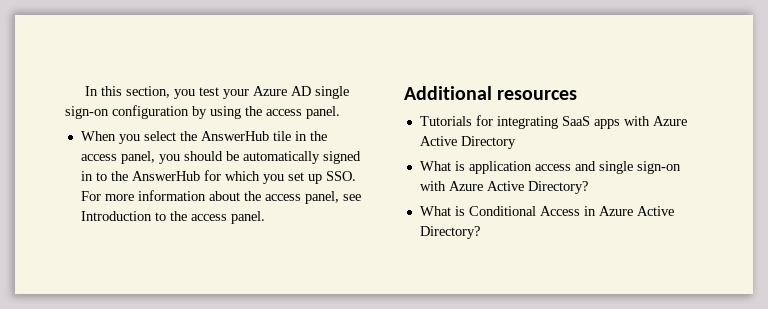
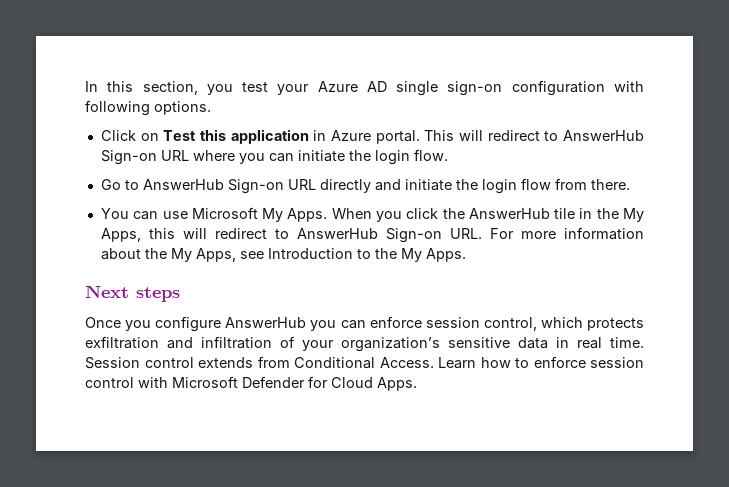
- In this section, you test your Azure AD single sign-on configuration by using the access panel.
- When you select the AnswerHub tile in the access panel, you should be automatically signed in to the AnswerHub for which you set up SSO. For more information about the access panel, see Introduction to the access panel.
- Additional resources
- Tutorials for integrating SaaS apps with Azure Active Directory
- What is application access and single sign-on with Azure Active Directory?
- What is Conditional Access in Azure Active Directory?
+ In this section, you test your Azure AD single sign-on configuration with following options.
+ Click on Test this application in Azure portal. This will redirect to AnswerHub Sign-on URL where you can initiate the login flow.
+ Go to AnswerHub Sign-on URL directly and initiate the login flow from there.
+ You can use Microsoft My Apps. When you click the AnswerHub tile in the My Apps, this will redirect to AnswerHub Sign-on URL. For more information about the My Apps, see Introduction to the My Apps.
+ Next steps
+ Once you configure AnswerHub you can enforce session control, which protects exfiltration and infiltration of your organization’s sensitive data in real time. Session control extends from Conditional Access. Learn how to enforce session control with Microsoft Defender for Cloud Apps.

